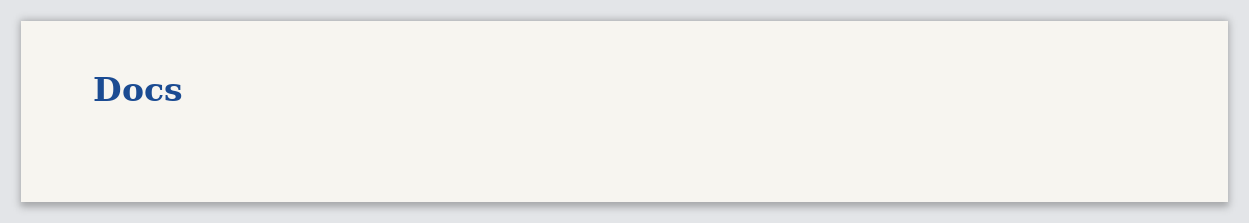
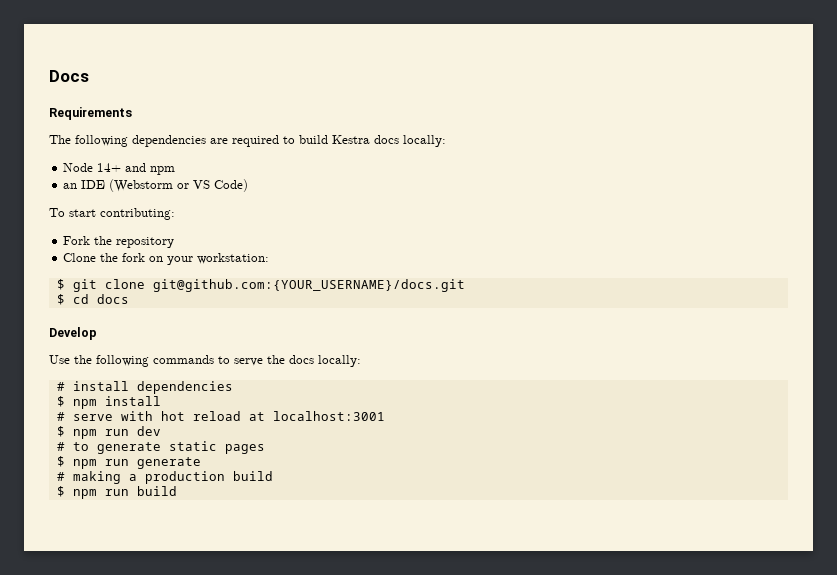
+ Requirements
+ The following dependencies are required to build Kestra docs locally:
+ Node 14+ and npm
+ an IDE (Webstorm or VS Code)
+ To start contributing:
+ Fork the repository
+ Clone the fork on your workstation:
+ $ git clone git@github.com:{YOUR_USERNAME}/docs.git
+ $ cd docs
+ Develop
+ Use the following commands to serve the docs locally:
+ # install dependencies
+ $ npm install
+ # serve with hot reload at localhost:3001
+ $ npm run dev
+ # to generate static pages
+ $ npm run generate
+ # making a production build
+ $ npm run build

